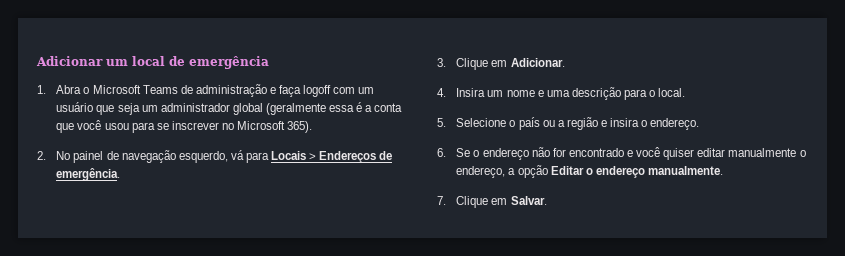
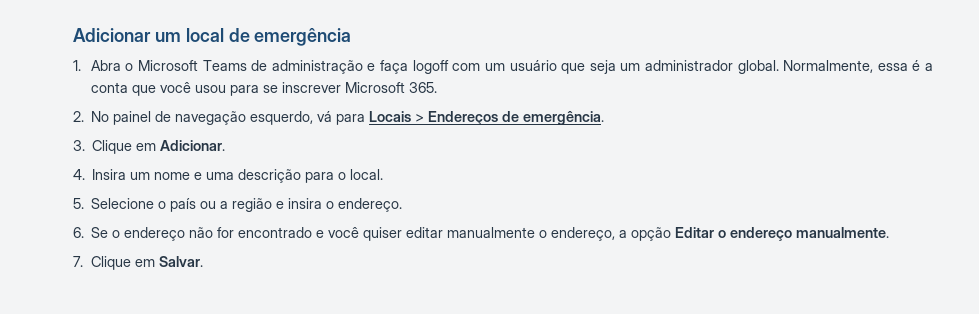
- 1. Abra o Microsoft Teams de administração e faça logoff com um usuário que seja um administrador global (geralmente essa é a conta que você usou para se inscrever no Microsoft 365).
+ 1. Abra o Microsoft Teams de administração e faça logoff com um usuário que seja um administrador global. Normalmente, essa é a conta que você usou para se inscrever Microsoft 365.

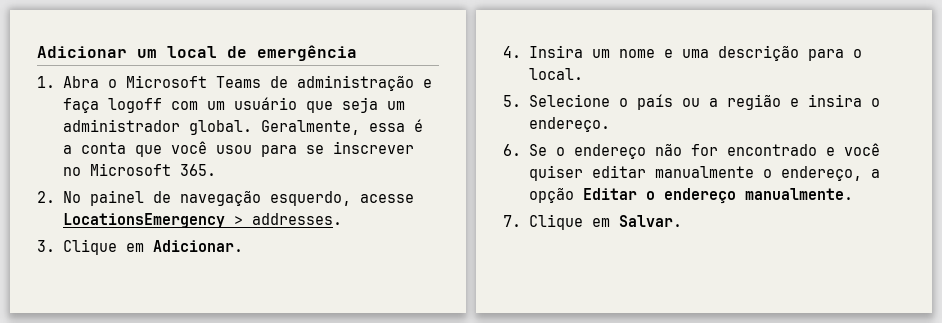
- Normalmente, essa é a conta que você usou para se inscrever Microsoft 365.
+ Geralmente, essa é a conta que você usou para se inscrever no Microsoft 365.
- 2. No painel de navegação esquerdo, vá para Locais > Endereços de emergência.
+ 2. No painel de navegação esquerdo, acesse LocationsEmergency > addresses.

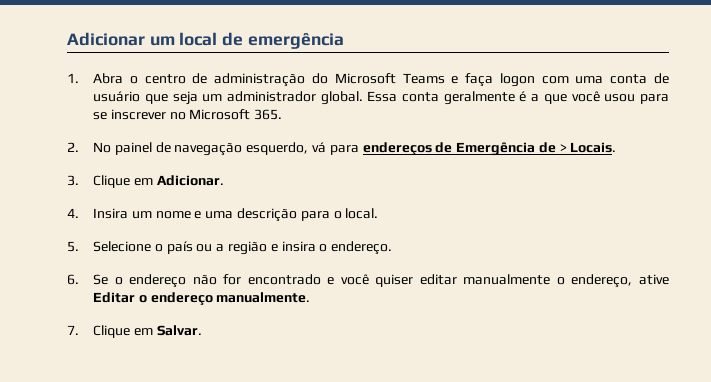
- 1. Abra o Microsoft Teams de administração e faça logoff com um usuário que seja um administrador global.
+ 1. Abra o centro de administração do Microsoft Teams e faça logon com uma conta de usuário que seja um administrador global.
- Geralmente, essa é a conta que você usou para se inscrever no Microsoft 365.
+ Essa conta geralmente é a que você usou para se inscrever no Microsoft 365.
- 2. No painel de navegação esquerdo, acesse LocationsEmergency > addresses.
+ 2. No painel de navegação esquerdo, vá para endereços de Emergência de > Locais.
- 6. Se o endereço não for encontrado e você quiser editar manualmente o endereço, a opção Editar o endereço manualmente.
+ 6. Se o endereço não for encontrado e você quiser editar manualmente o endereço, ative Editar o endereço manualmente.

